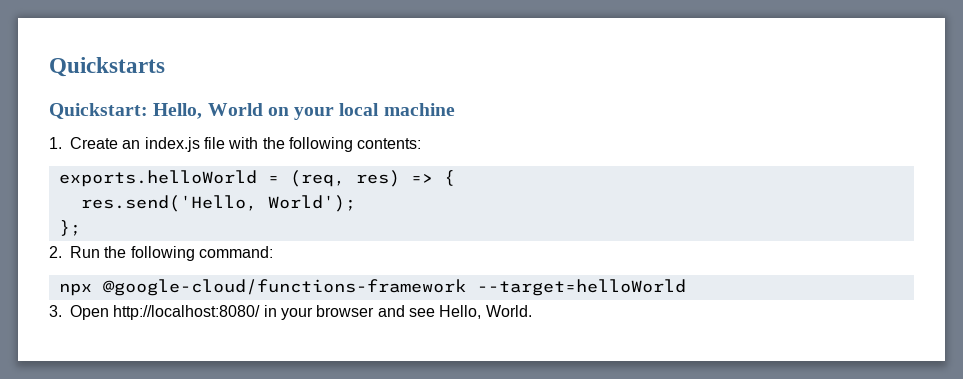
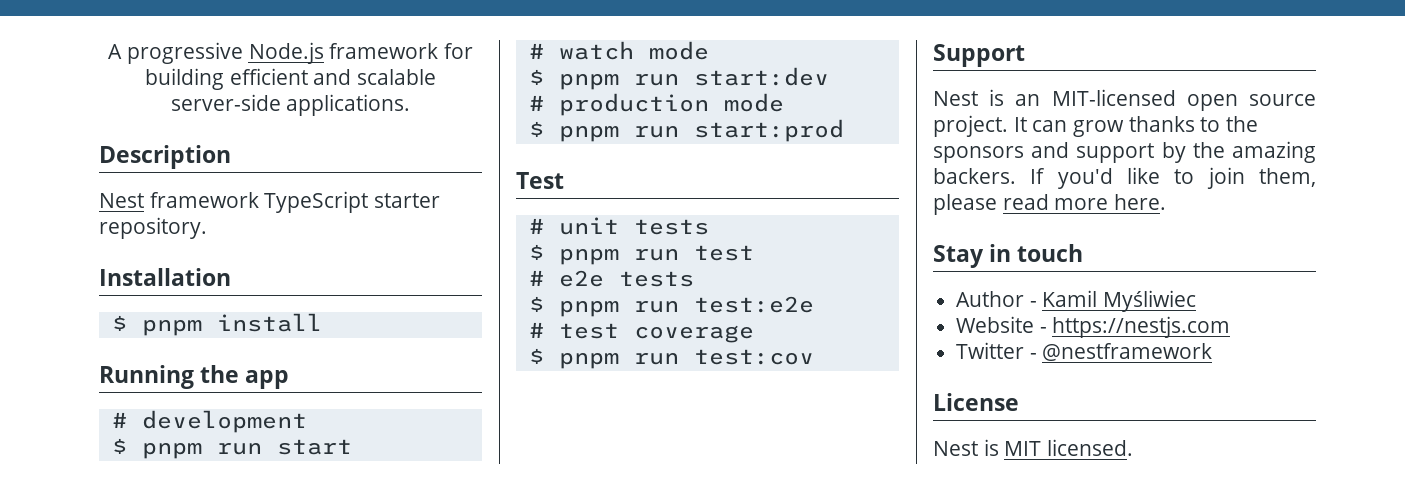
- Quickstarts
- Quickstart: Hello, World on your local machine
- 1. Create an index.js file with the following contents:
- exports.helloWorld = (req, res) => {
- res.send('Hello, World');
- };
- 2. Run the following command:
- npx @google-cloud/functions-framework --target=helloWorld
- 3. Open http://localhost:8080/ in your browser and see Hello, World.
+ A progressive Node.js framework for building efficient and scalable server-side applications.
+ Description
+ Nest framework TypeScript starter repository.
+ Installation
+ $ pnpm install
+ Running the app
+ # development
+ $ pnpm run start
+ # watch mode
+ $ pnpm run start:dev
+ # production mode
+ $ pnpm run start:prod
+ Test
+ # unit tests
+ $ pnpm run test
+ # e2e tests
+ $ pnpm run test:e2e
+ # test coverage
+ $ pnpm run test:cov
+ Support
+ Nest is an MIT-licensed open source project. It can grow thanks to the sponsors and support by the amazing backers. If you'd like to join them, please read more here.
+ Stay in touch
+ Author - Kamil Myśliwiec
+ Website - https://nestjs.com
+ Twitter - @nestframework
+ License
+ Nest is MIT licensed.

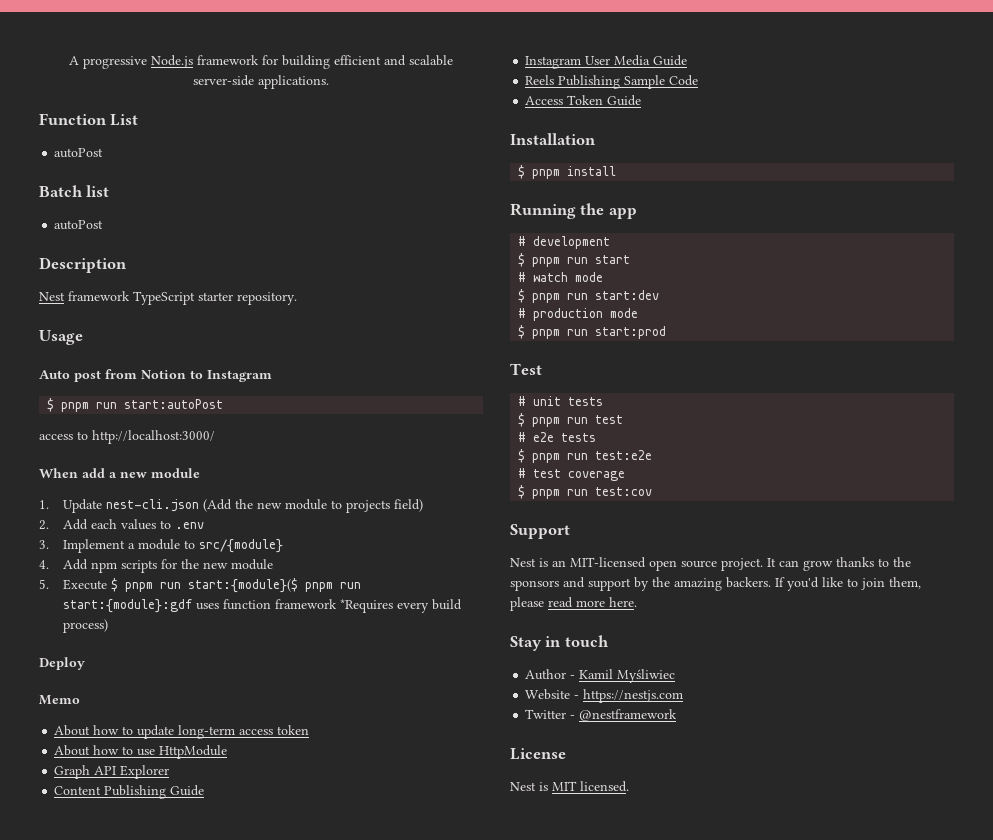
+ Function List
+ autoPost
+ Batch list
+ autoPost
+ Usage
+ Auto post from Notion to Instagram
+ $ pnpm run start:autoPost
+ access to http://localhost:3000/
+ When add a new module
+ 1. Update nest-cli.json (Add the new module to projects field)
+ 2. Add each values to .env
+ 3. Implement a module to src/{module}
+ 4. Add npm scripts for the new module
+ 5. Execute $ pnpm run start:{module}($ pnpm run start:{module}:gdf uses function framework *Requires every build process)
+ Deploy
+ Memo
+ About how to update long-term access token
+ About how to use HttpModule
+ Graph API Explorer
+ Content Publishing Guide
+ Instagram User Media Guide
+ Reels Publishing Sample Code
+ Access Token Guide

